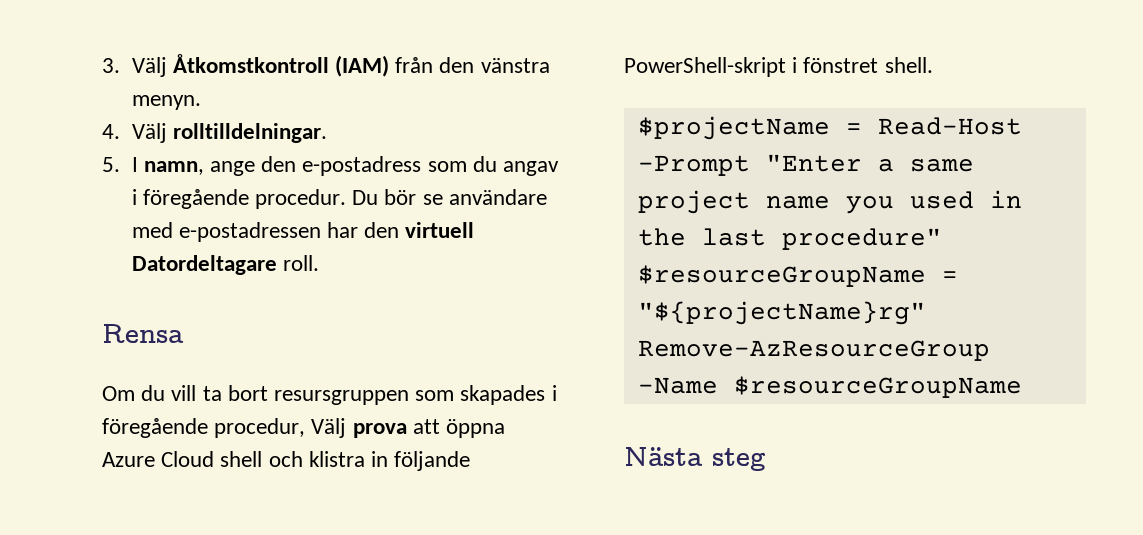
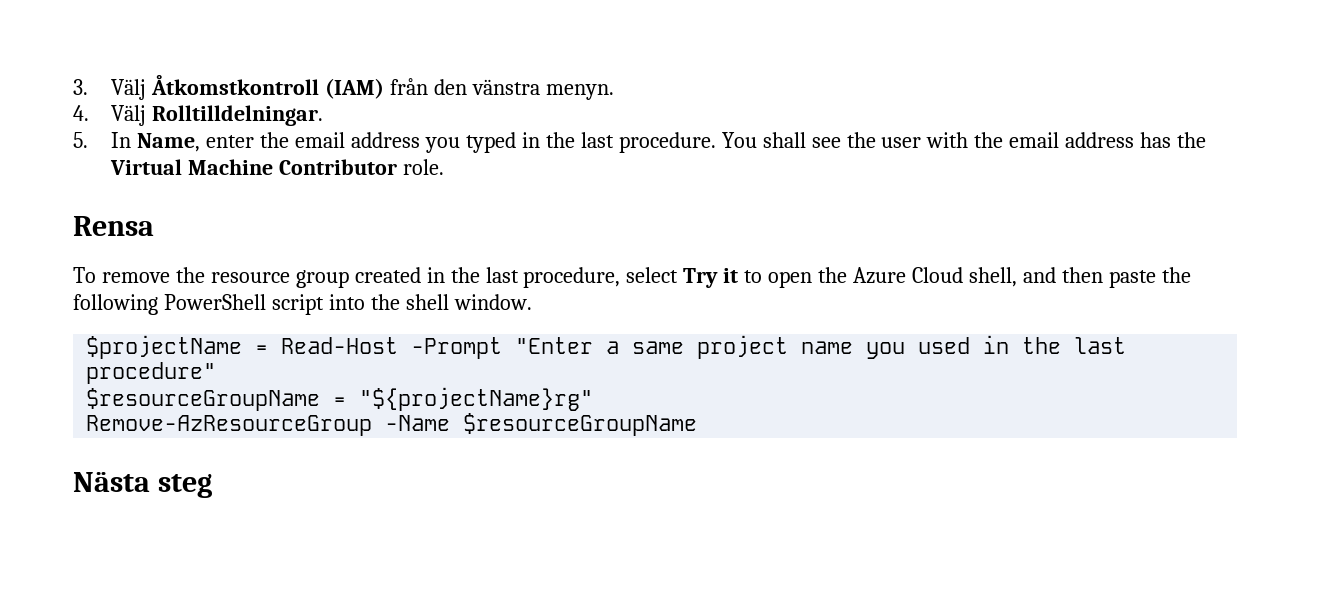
- 4. Välj rolltilldelningar.
+ 4. Välj Rolltilldelningar.
- 5. I namn, ange den e-postadress som du angav i föregående procedur. Du bör se användare med e-postadressen har den virtuell Datordeltagare roll.
+ 5. In Name, enter the email address you typed in the last procedure. You shall see the user with the email address has the Virtual Machine Contributor role.
  Rensa
- Om du vill ta bort resursgruppen som skapades i föregående procedur, Välj prova att öppna Azure Cloud shell och klistra in följande PowerShell-skript i fönstret shell.
+ To remove the resource group created in the last procedure, select Try it to open the Azure Cloud shell, and then paste the following PowerShell script into the shell window.

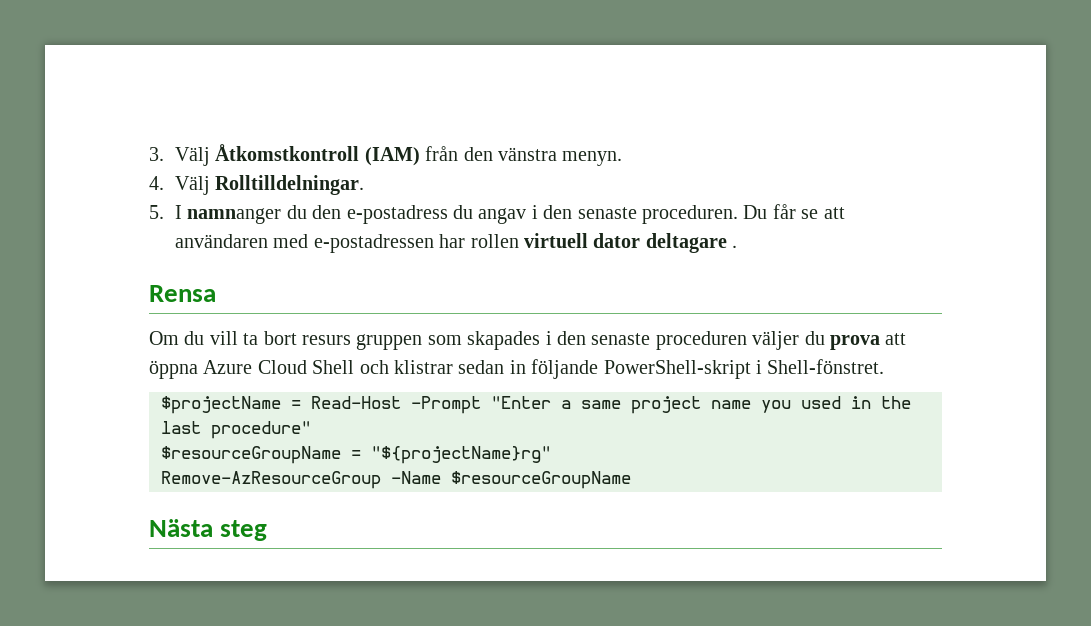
- 5. In Name, enter the email address you typed in the last procedure. You shall see the user with the email address has the Virtual Machine Contributor role.
+ 5. I namnanger du den e-postadress du angav i den senaste proceduren. Du får se att användaren med e-postadressen har rollen virtuell dator deltagare .
  Rensa
- To remove the resource group created in the last procedure, select Try it to open the Azure Cloud shell, and then paste the following PowerShell script into the shell window.
+ Om du vill ta bort resurs gruppen som skapades i den senaste proceduren väljer du prova att öppna Azure Cloud Shell och klistrar sedan in följande PowerShell-skript i Shell-fönstret.

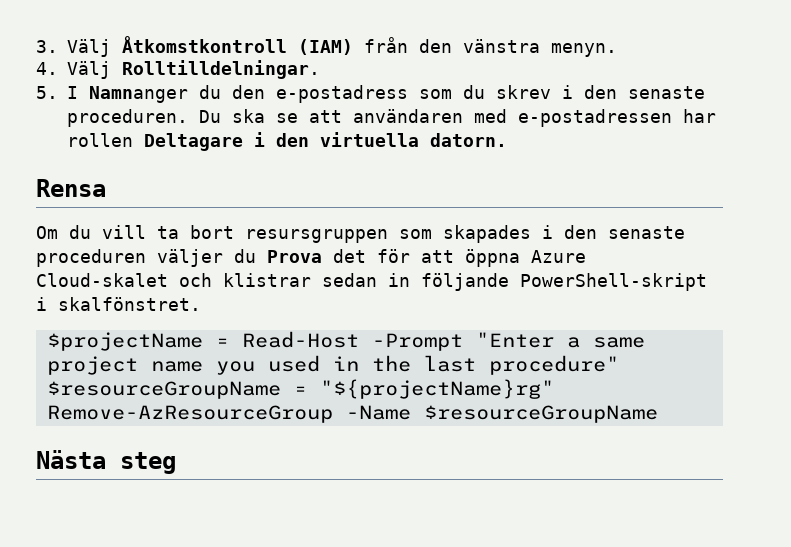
- 5. I namnanger du den e-postadress du angav i den senaste proceduren.
+ 5. I Namnanger du den e-postadress som du skrev i den senaste proceduren.
- Du får se att användaren med e-postadressen har rollen virtuell dator deltagare .
+ Du ska se att användaren med e-postadressen har rollen Deltagare i den virtuella datorn.
- Om du vill ta bort resurs gruppen som skapades i den senaste proceduren väljer du prova att öppna Azure Cloud Shell och klistrar sedan in följande PowerShell-skript i Shell-fönstret.
+ Om du vill ta bort resursgruppen som skapades i den senaste proceduren väljer du Prova det för att öppna Azure Cloud-skalet och klistrar sedan in följande PowerShell-skript i skalfönstret.

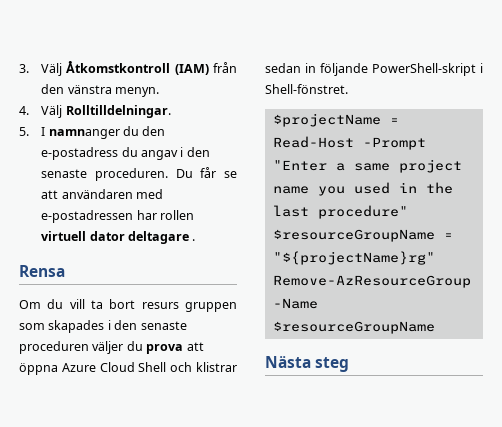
- 5. I Namnanger du den e-postadress som du skrev i den senaste proceduren.
+ 5. I namnanger du den e-postadress du angav i den senaste proceduren.
- Du ska se att användaren med e-postadressen har rollen Deltagare i den virtuella datorn.
+ Du får se att användaren med e-postadressen har rollen virtuell dator deltagare .
- Om du vill ta bort resursgruppen som skapades i den senaste proceduren väljer du Prova det för att öppna Azure Cloud-skalet och klistrar sedan in följande PowerShell-skript i skalfönstret.
+ Om du vill ta bort resurs gruppen som skapades i den senaste proceduren väljer du prova att öppna Azure Cloud Shell och klistrar sedan in följande PowerShell-skript i Shell-fönstret.

